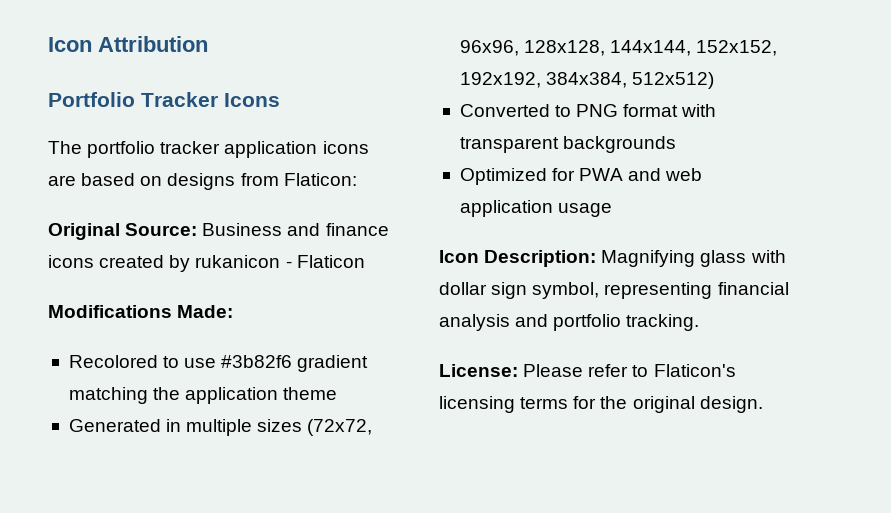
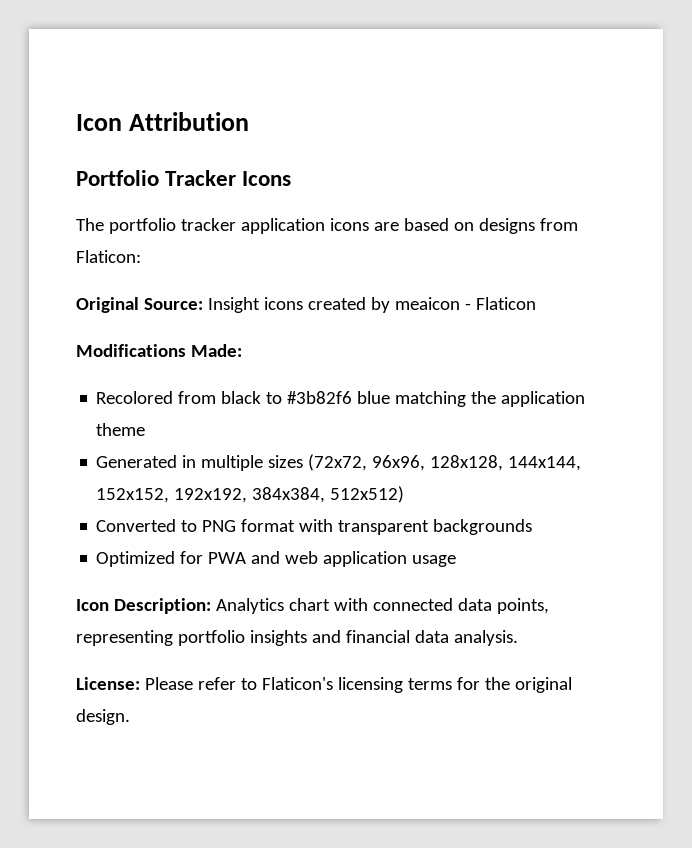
- Original Source: Business and finance icons created by rukanicon - Flaticon
+ Original Source: Insight icons created by meaicon - Flaticon
- Recolored to use #3b82f6 gradient matching the application theme
+ Recolored from black to #3b82f6 blue matching the application theme
- Icon Description: Magnifying glass with dollar sign symbol, representing financial analysis and portfolio tracking.
+ Icon Description: Analytics chart with connected data points, representing portfolio insights and financial data analysis.

